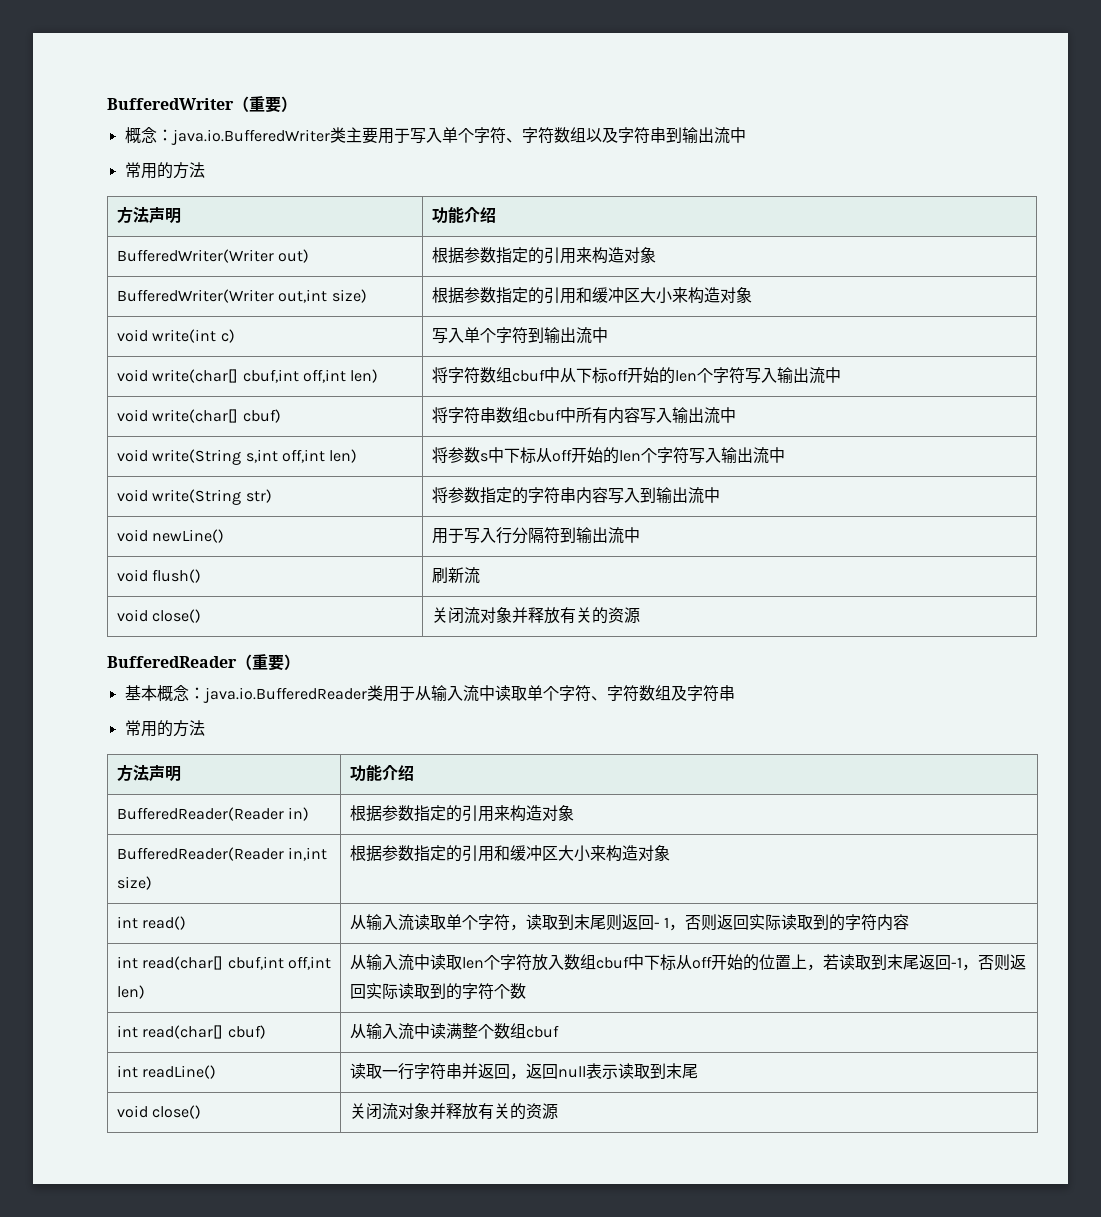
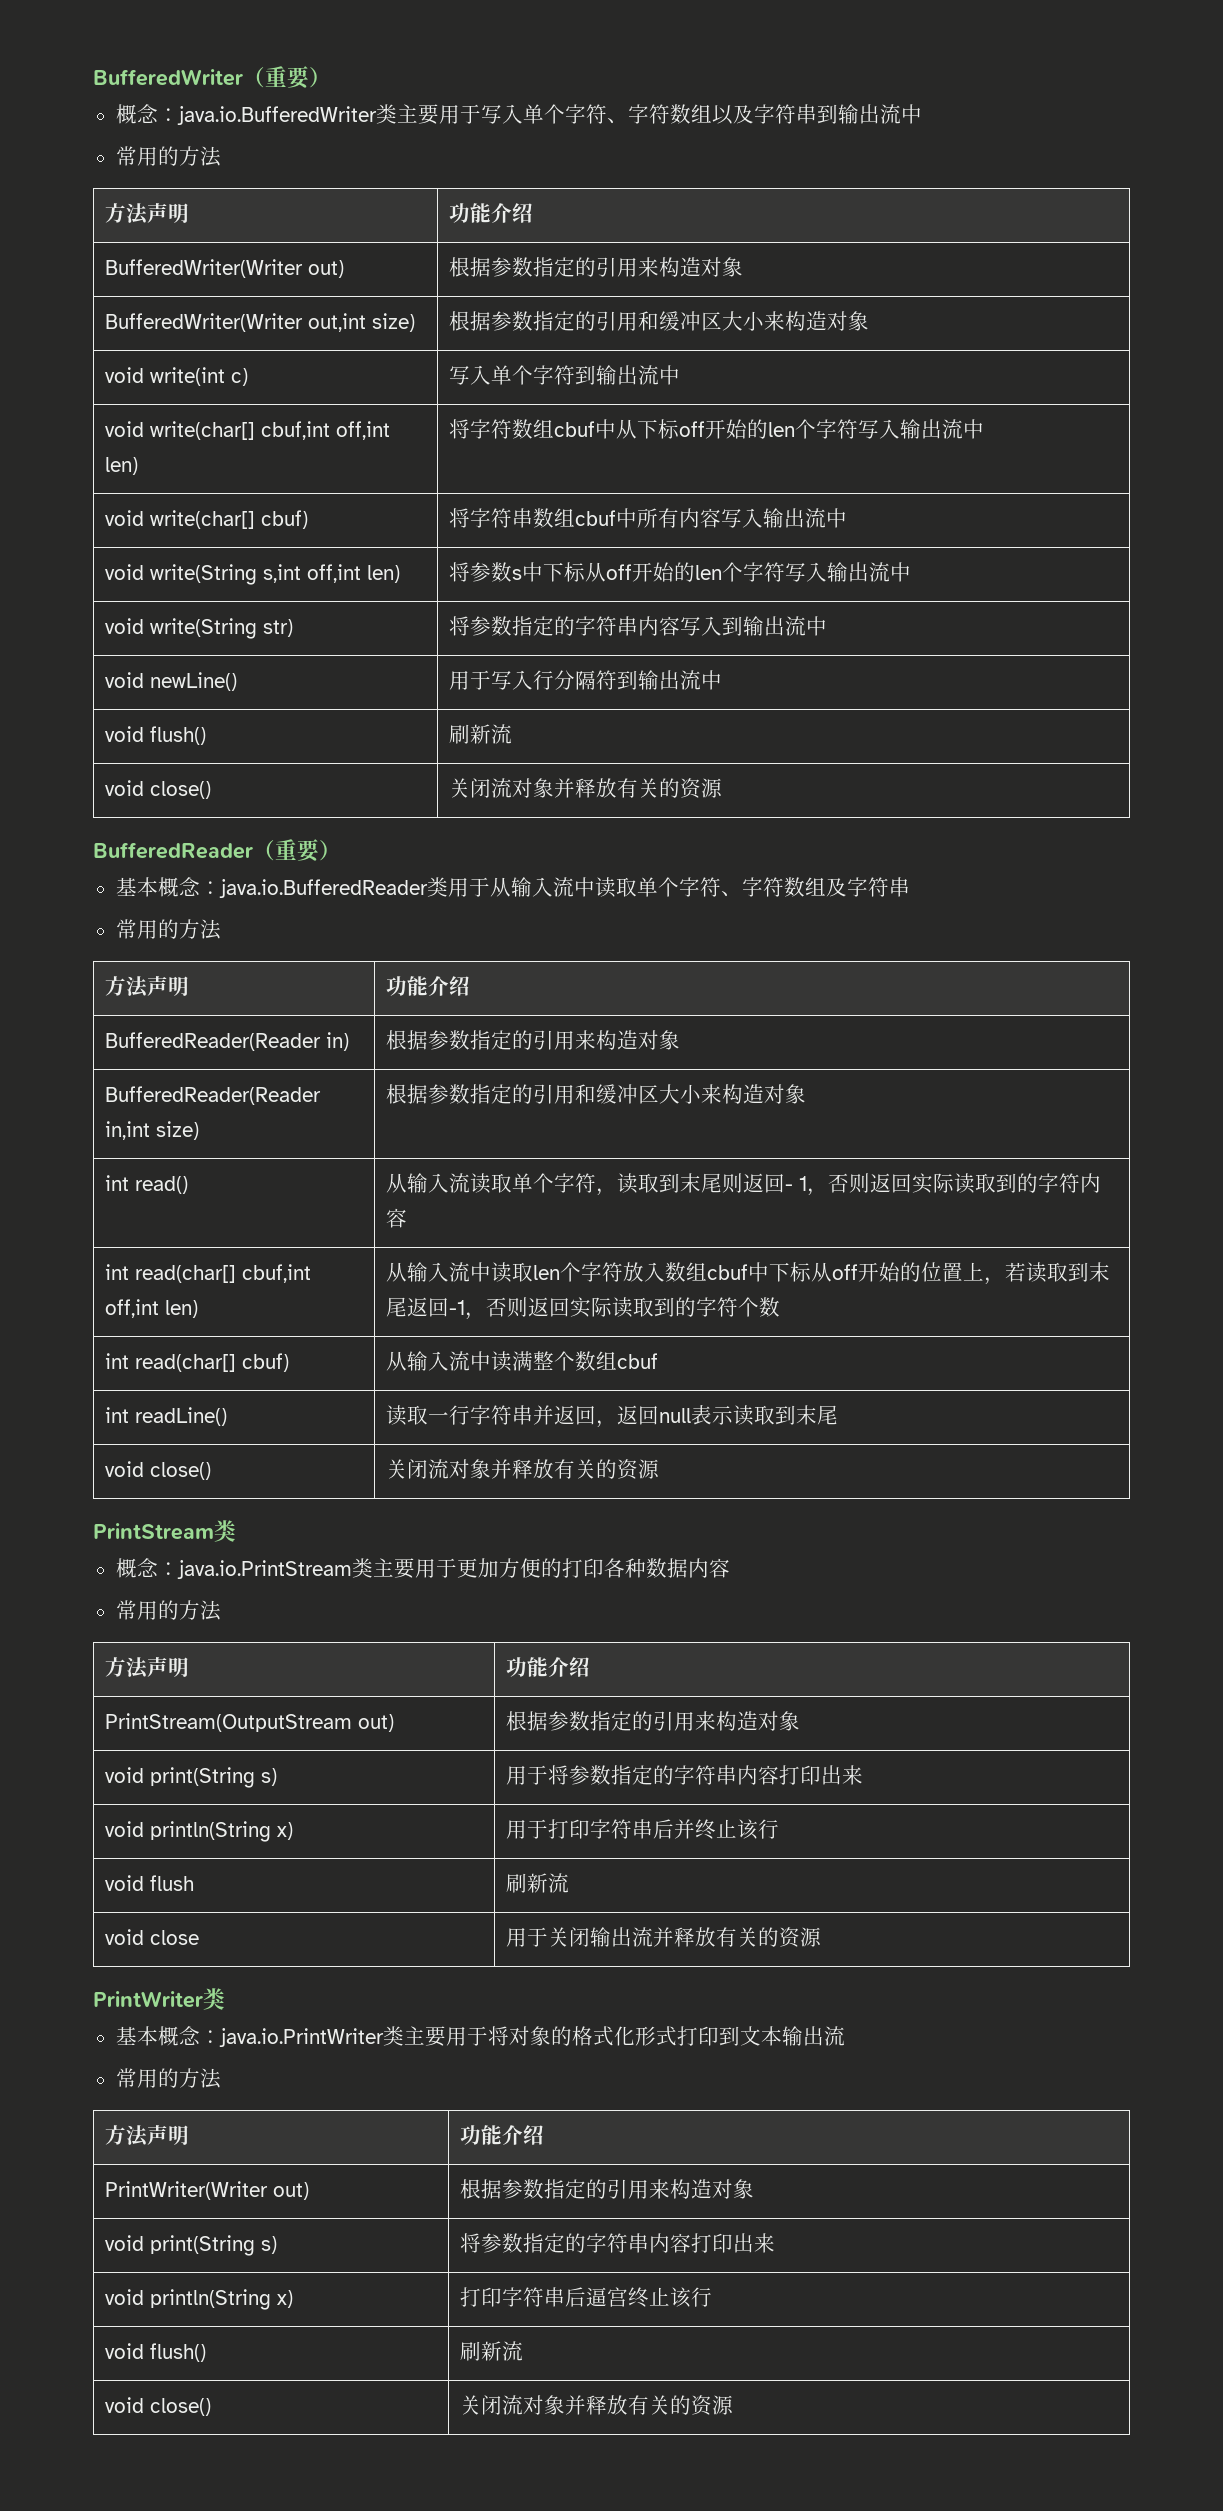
+ PrintStream类
+ 概念：java.io.PrintStream类主要用于更加方便的打印各种数据内容
+ 常用的方法
+ 方法声明 | 功能介绍
+ PrintStream(OutputStream out) | 根据参数指定的引用来构造对象
+ void print(String s) | 用于将参数指定的字符串内容打印出来
+ void println(String x) | 用于打印字符串后并终止该行
+ void flush | 刷新流
+ void close | 用于关闭输出流并释放有关的资源
+ PrintWriter类
+ 基本概念：java.io.PrintWriter类主要用于将对象的格式化形式打印到文本输出流
+ 常用的方法
+ 方法声明 | 功能介绍
+ PrintWriter(Writer out) | 根据参数指定的引用来构造对象
+ void print(String s) | 将参数指定的字符串内容打印出来
+ void println(String x) | 打印字符串后逼宫终止该行
+ void flush() | 刷新流
+ void close() | 关闭流对象并释放有关的资源

